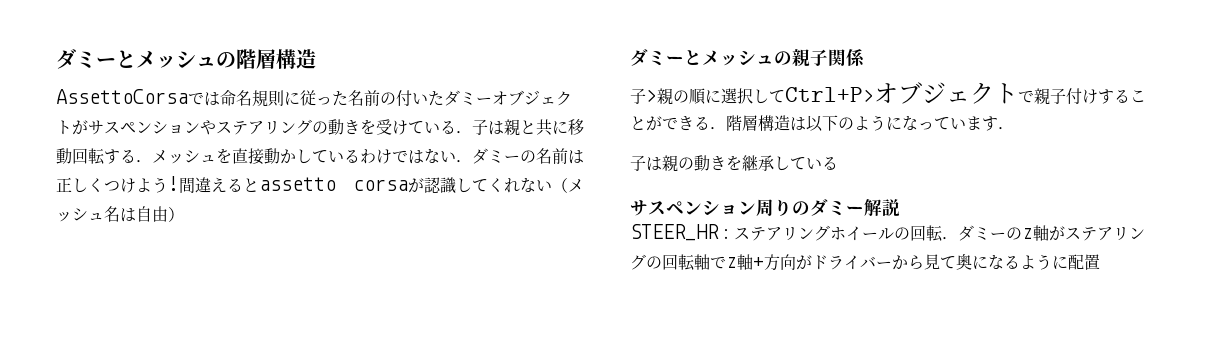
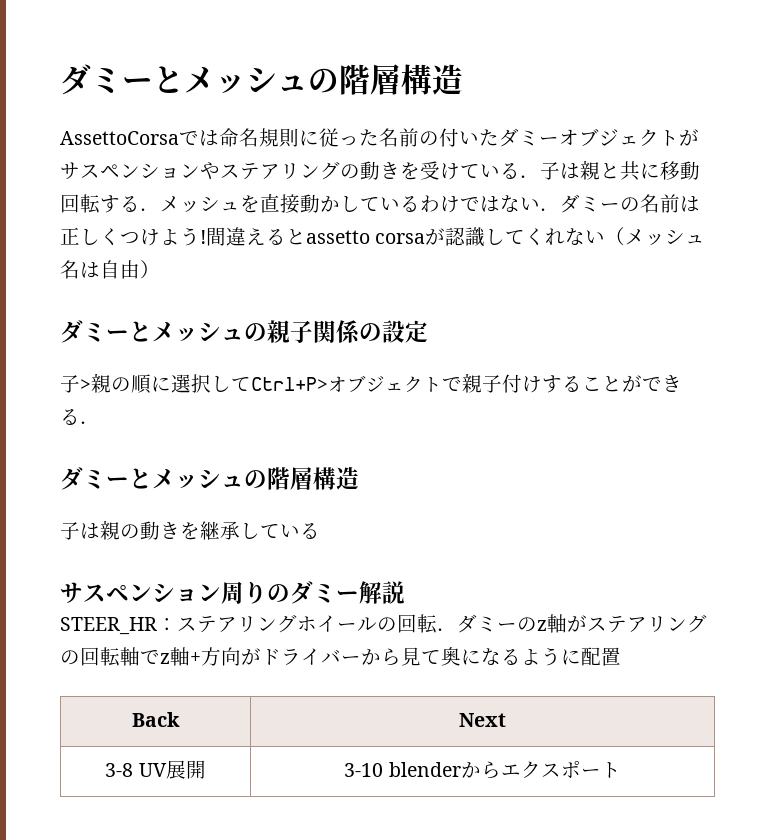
- ダミーとメッシュの親子関係
+ ダミーとメッシュの親子関係の設定
- 子>親の順に選択してCtrl+P>オブジェクトで親子付けすることができる．階層構造は以下のようになっています．
+ 子>親の順に選択してCtrl+P>オブジェクトで親子付けすることができる．
+ ダミーとメッシュの階層構造
+ Back | Next
+ 3-8 UV展開 | 3-10 blenderからエクスポート

